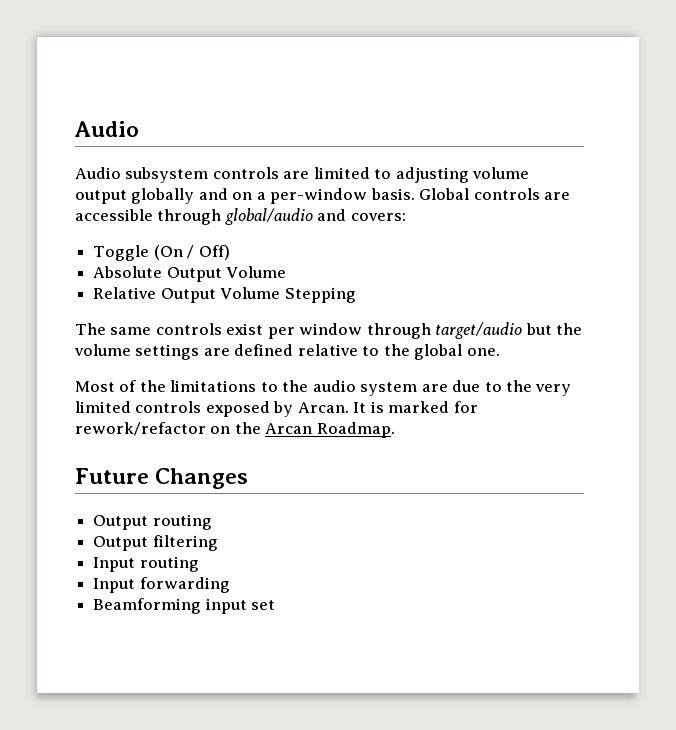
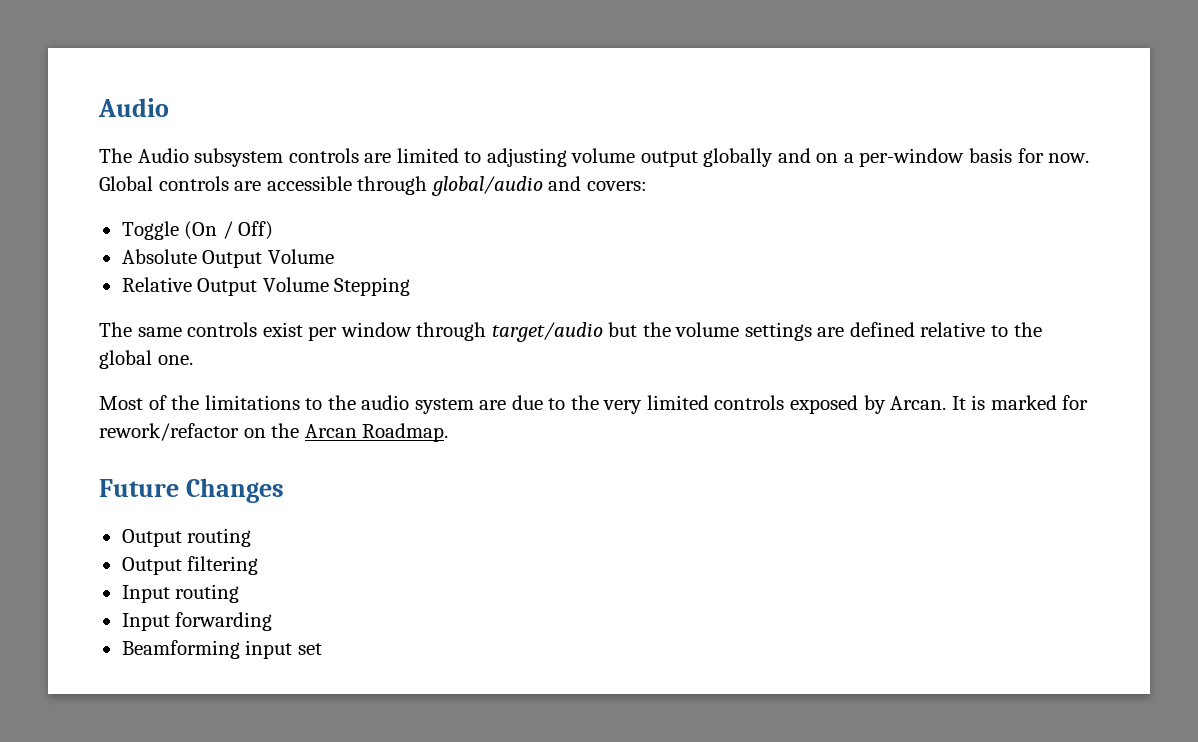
- Audio subsystem controls are limited to adjusting volume output globally and on a per-window basis.
+ The Audio subsystem controls are limited to adjusting volume output globally and on a per-window basis for now.

